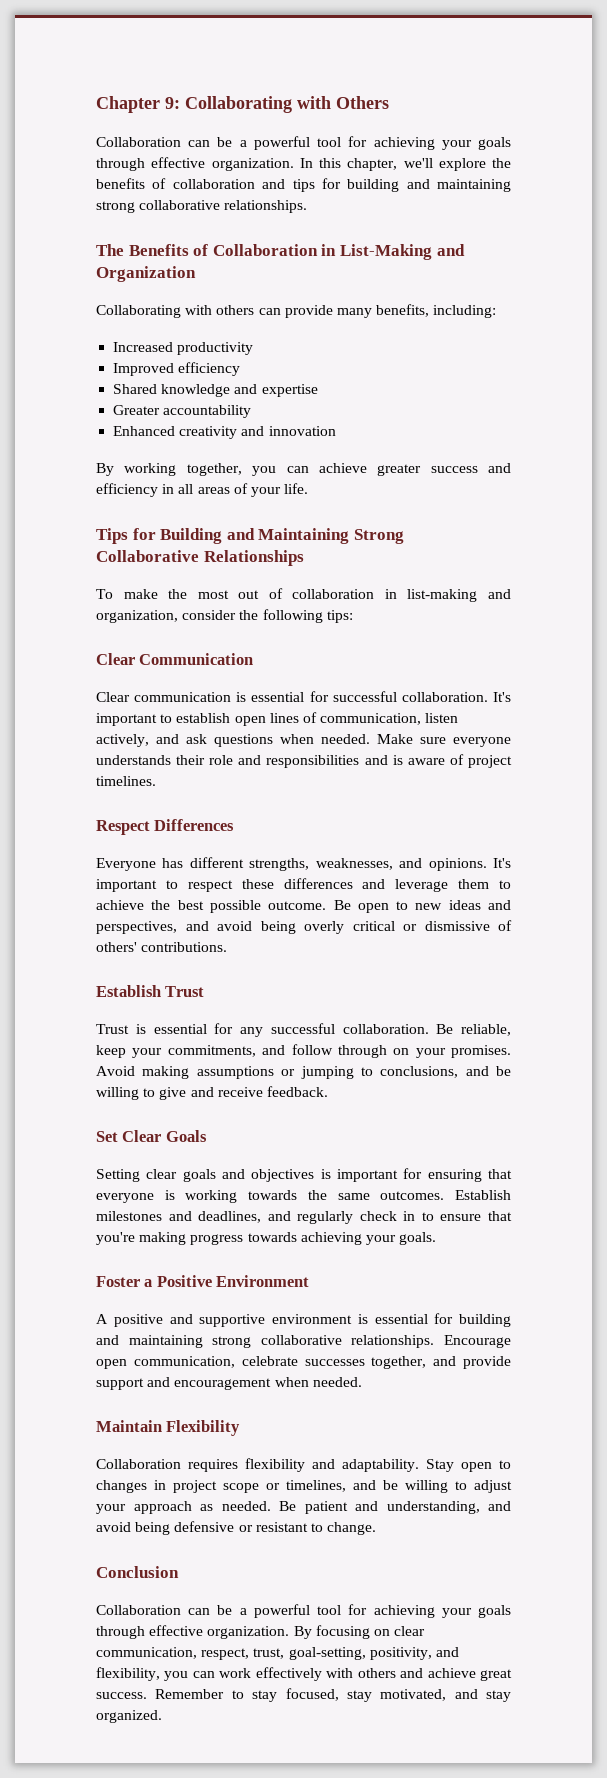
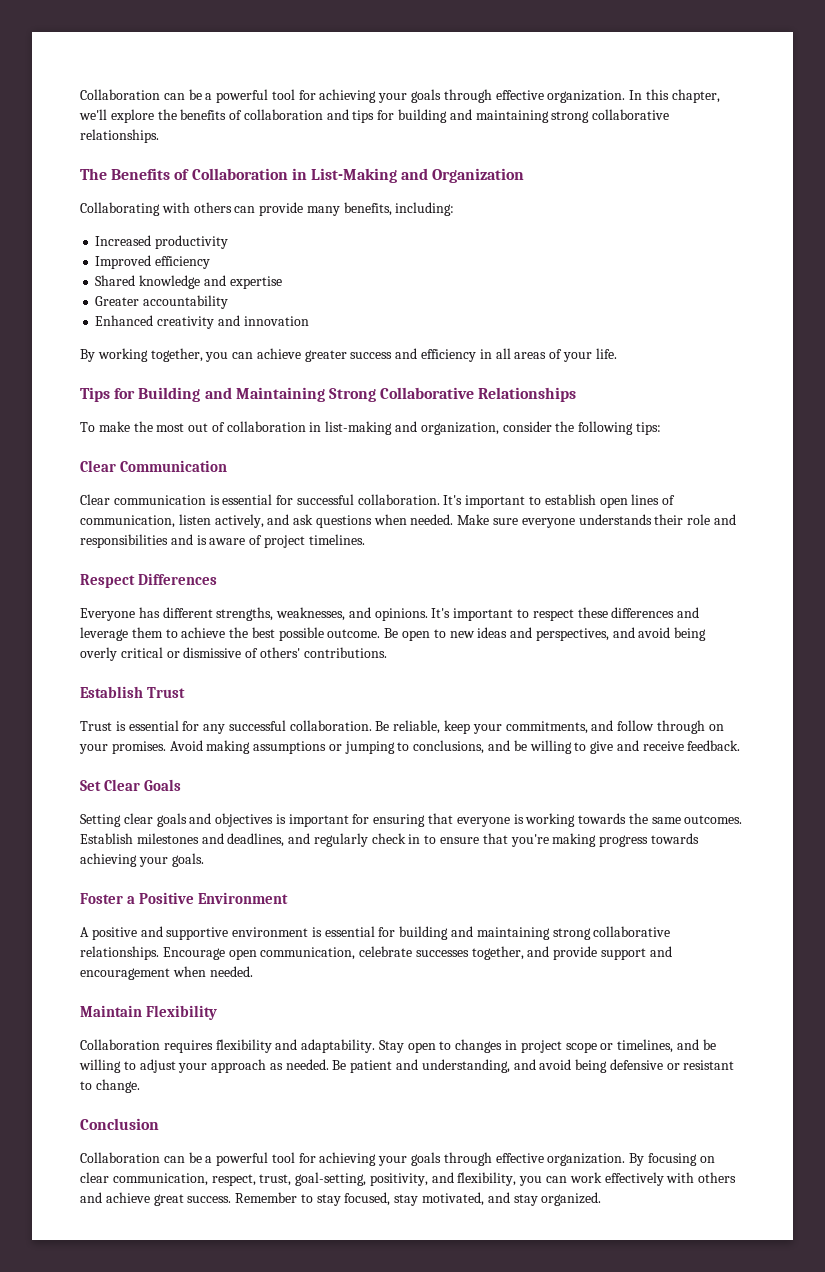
- Chapter 9: Collaborating with Others

